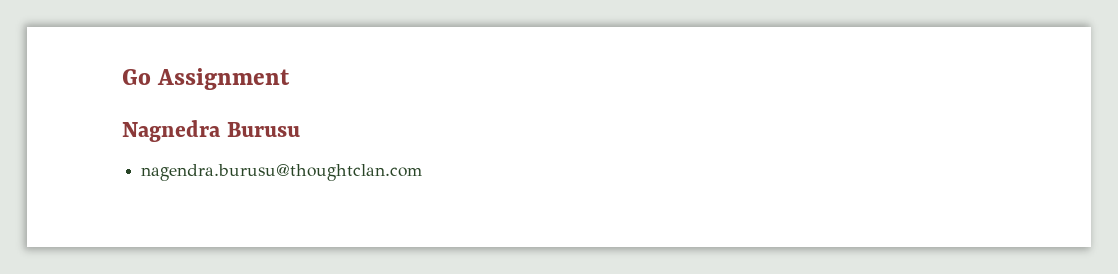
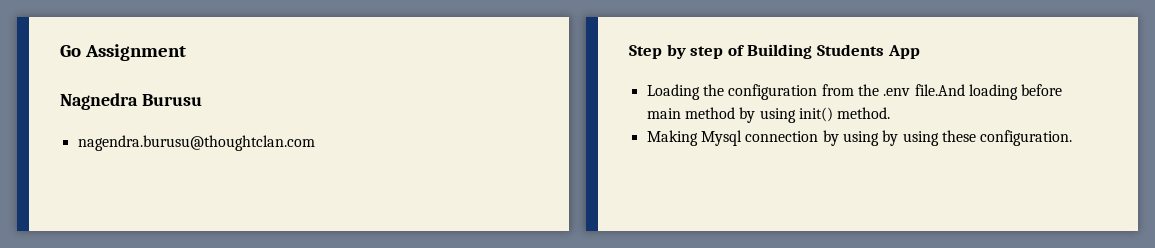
+ Step by step of Building Students App
+ Loading the configuration from the .env file.And loading before main method by using init() method.
+ Making Mysql connection by using by using these configuration.

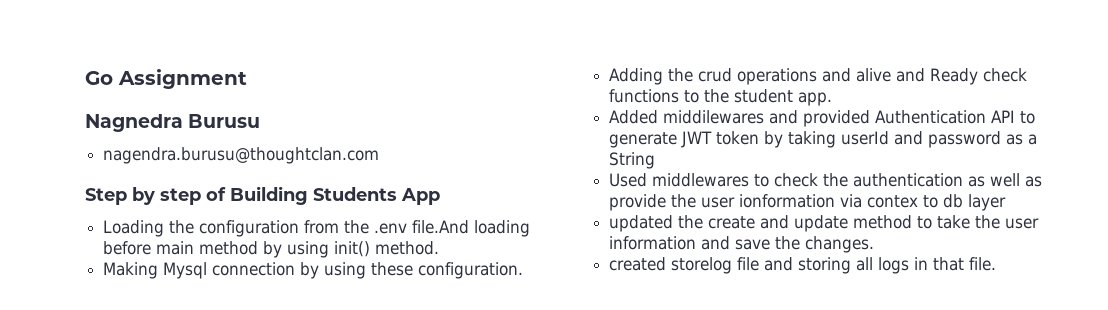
- Making Mysql connection by using by using these configuration.
+ Making Mysql connection by using these configuration.
+ Adding the crud operations and alive and Ready check functions to the student app.
+ Added middilewares and provided Authentication API to generate JWT token by taking userId and password as a String
+ Used middlewares to check the authentication as well as provide the user ionformation via contex to db layer
+ updated the create and update method to take the user information and save the changes.
+ created storelog file and storing all logs in that file.

